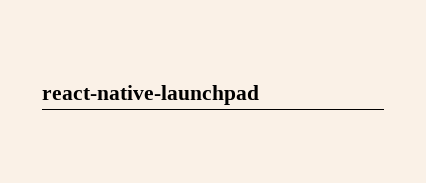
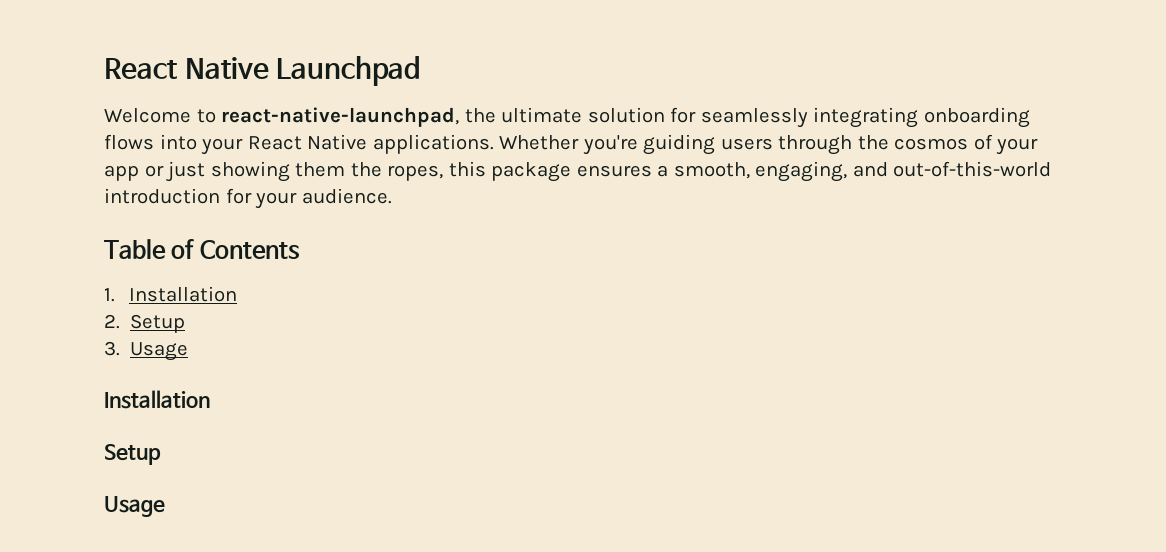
- react-native-launchpad
+ React Native Launchpad
+ Welcome to react-native-launchpad, the ultimate solution for seamlessly integrating onboarding flows into your React Native applications. Whether you're guiding users through the cosmos of your app or just showing them the ropes, this package ensures a smooth, engaging, and out-of-this-world introduction for your audience.
+ Table of Contents
+ 1. Installation
+ 2. Setup
+ 3. Usage
+ Installation
+ Setup
+ Usage

